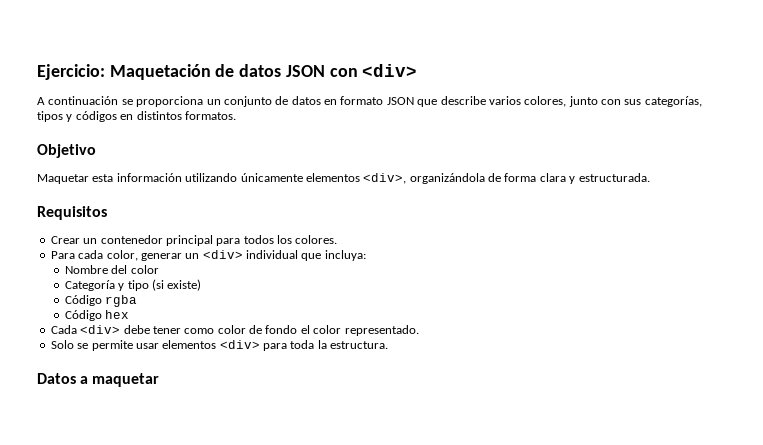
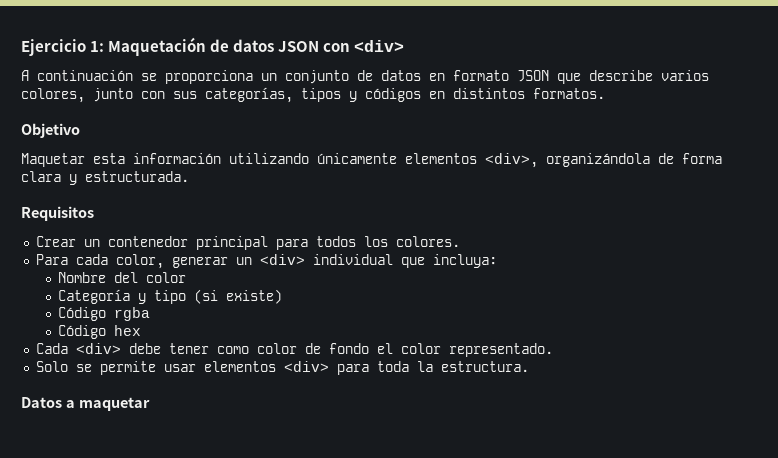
- Ejercicio: Maquetación de datos JSON con <div>
+ Ejercicio 1: Maquetación de datos JSON con <div>

